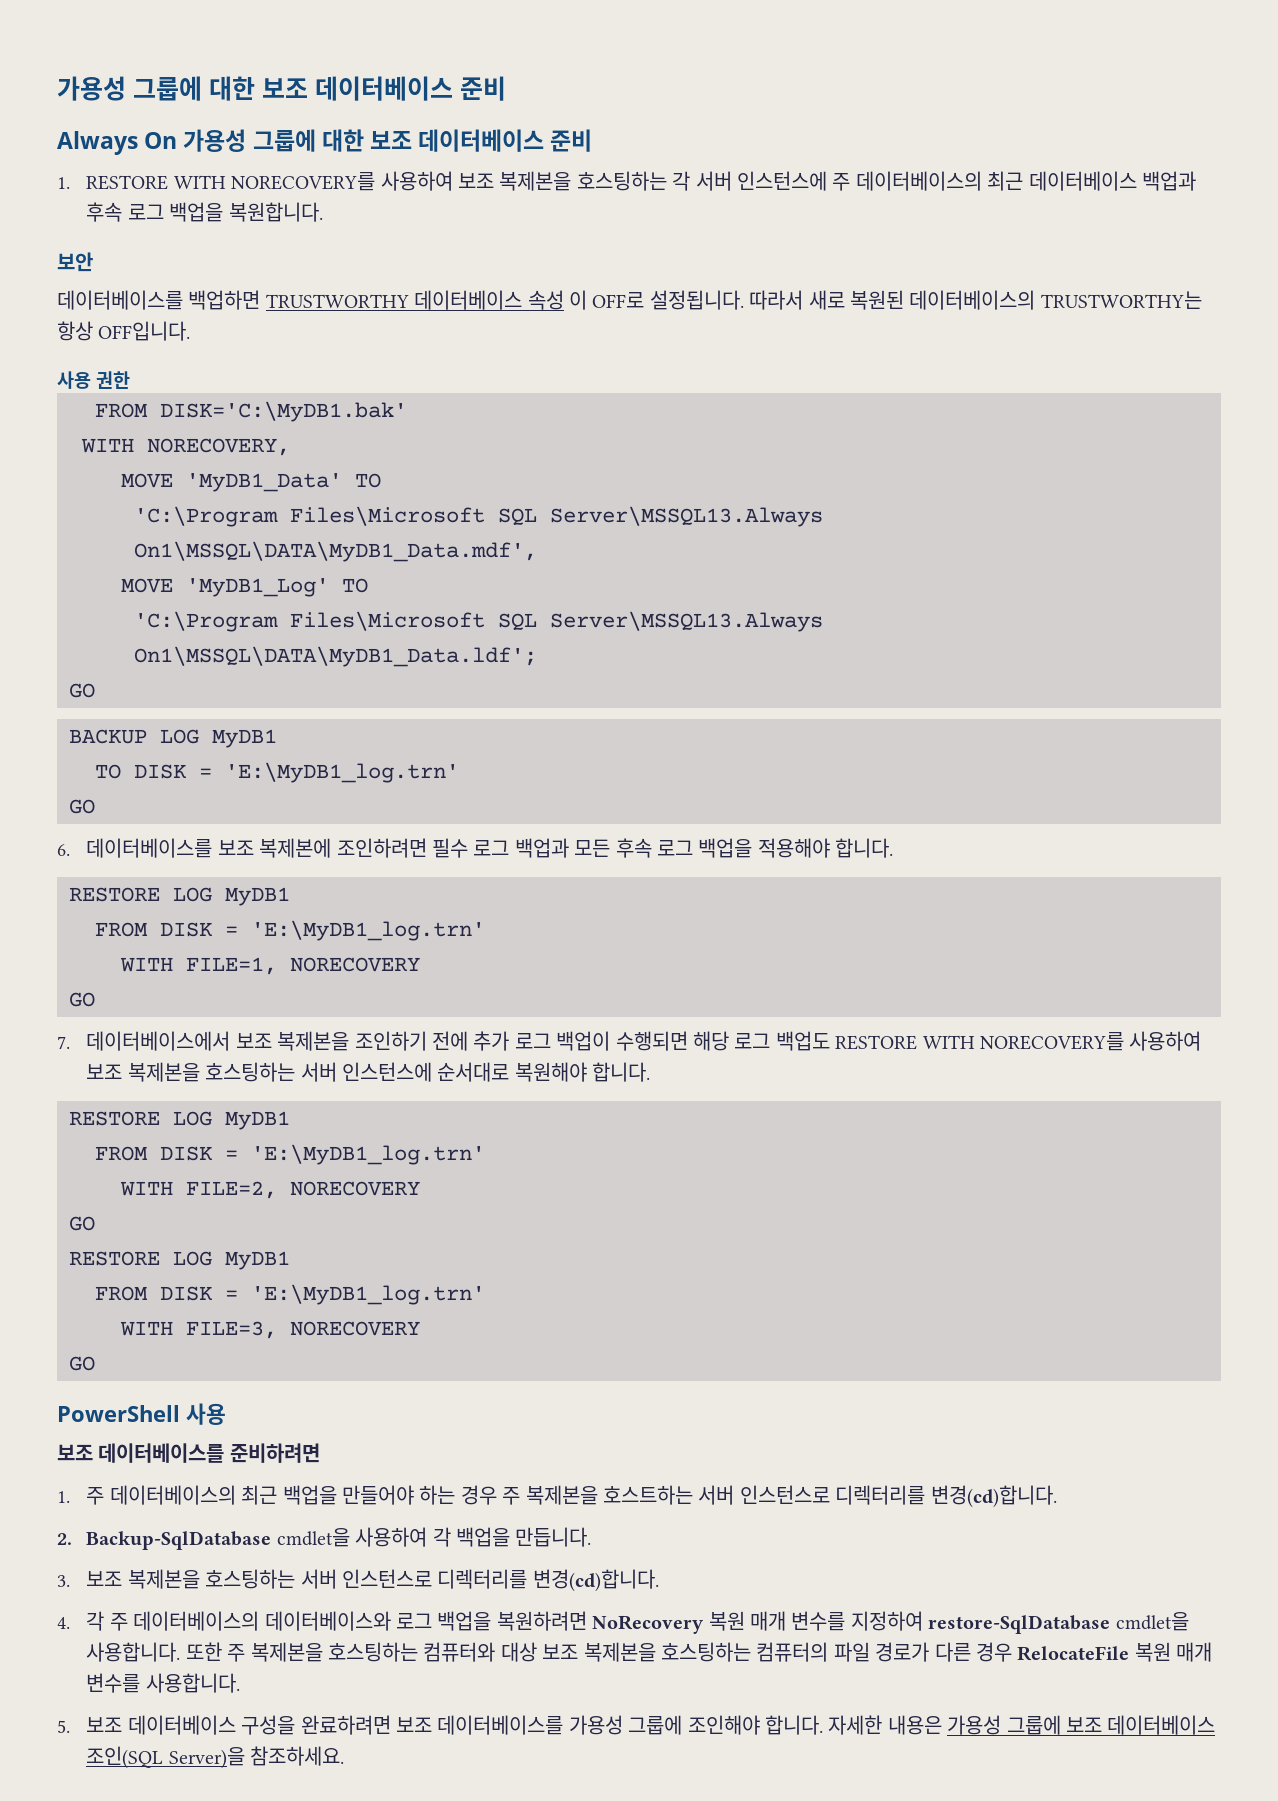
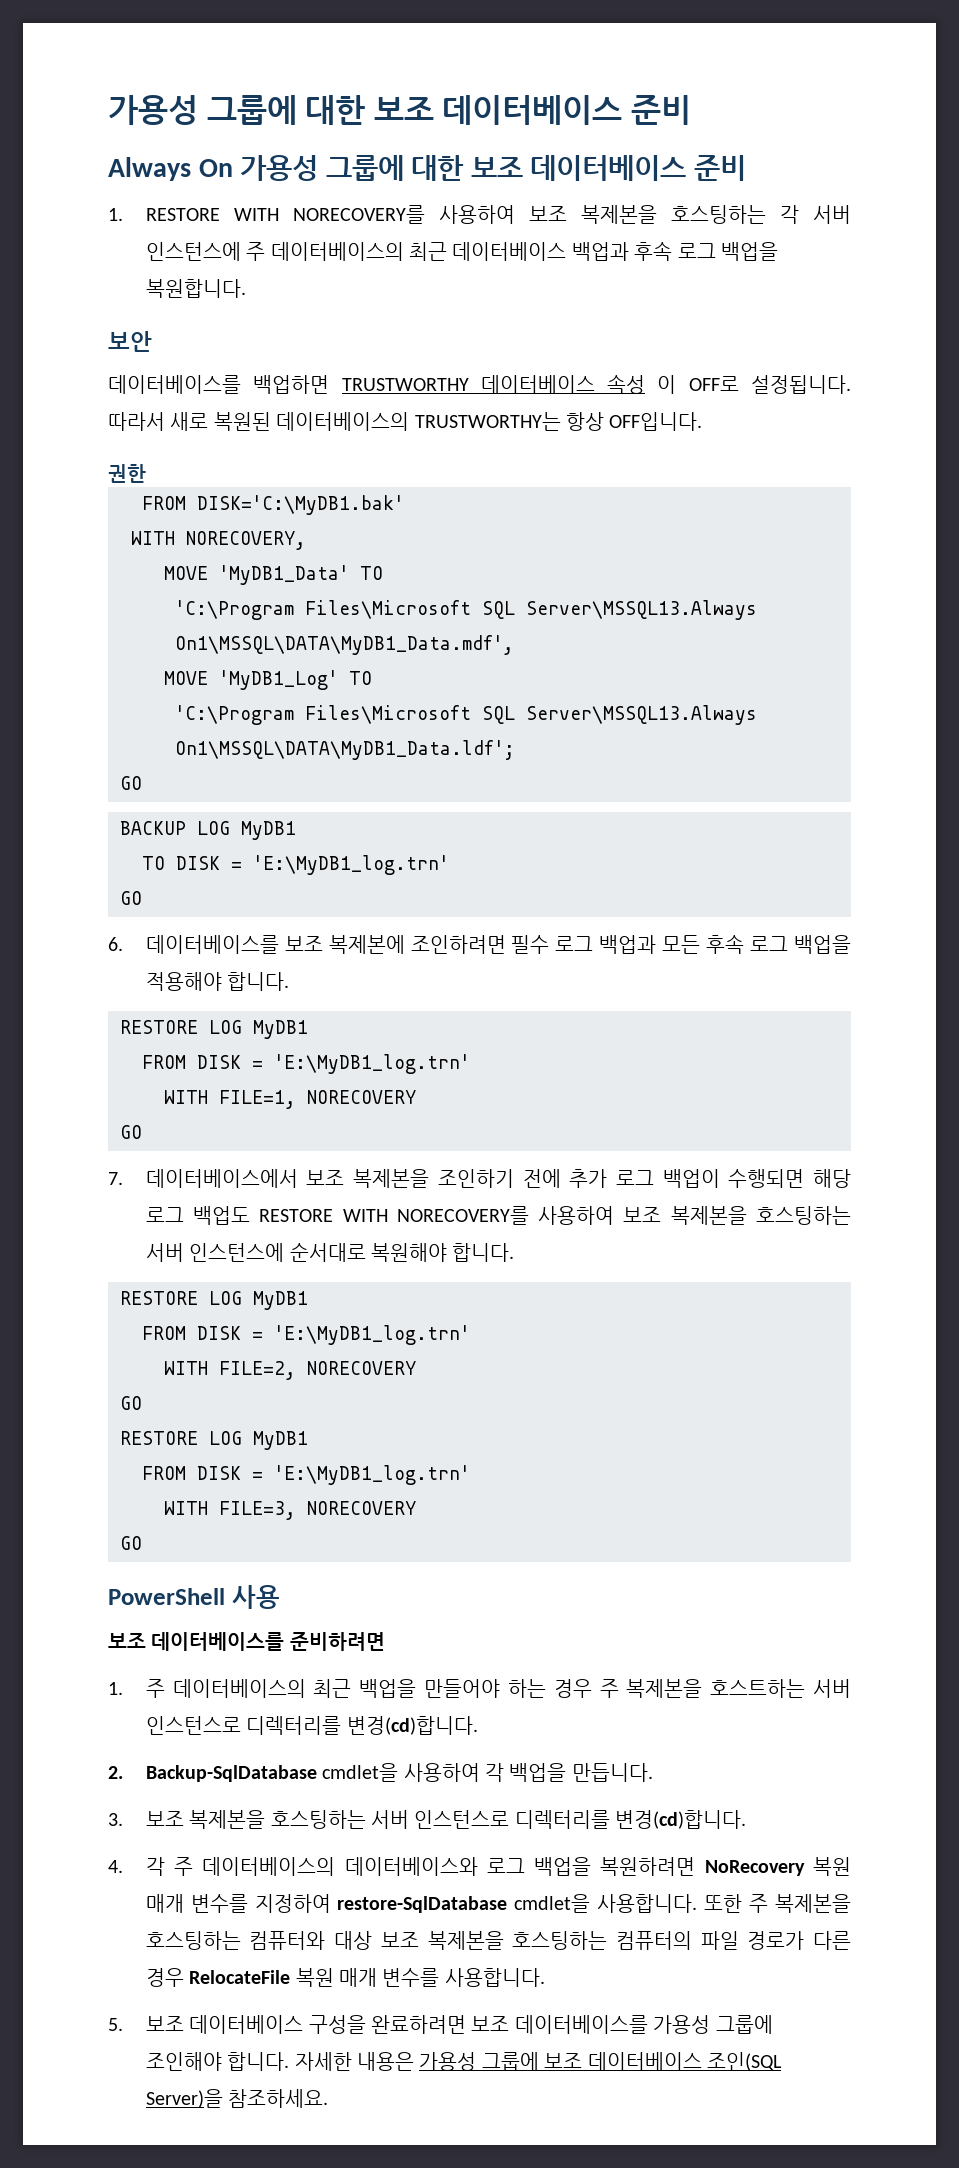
- 사용 권한
+ 권한

